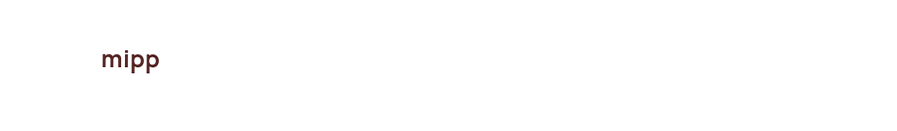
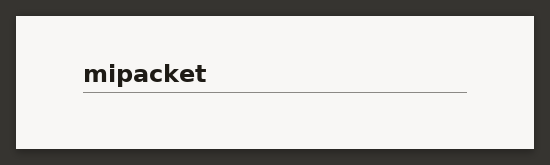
- mipp
+ mipacket

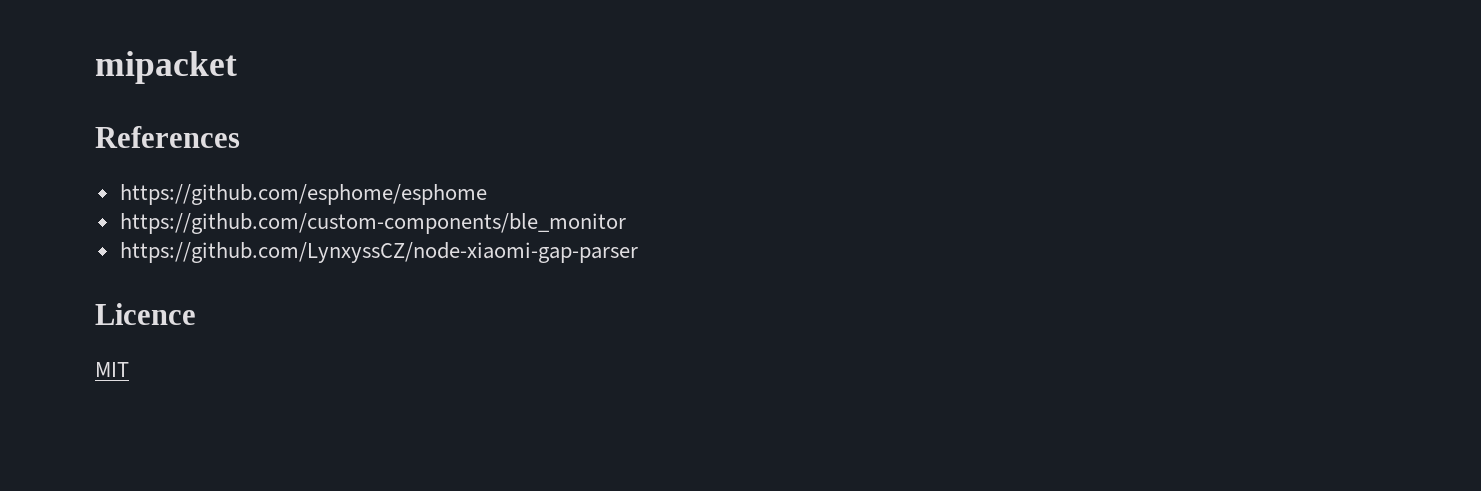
+ References
+ https://github.com/esphome/esphome
+ https://github.com/custom-components/ble_monitor
+ https://github.com/LynxyssCZ/node-xiaomi-gap-parser
+ Licence
+ MIT

